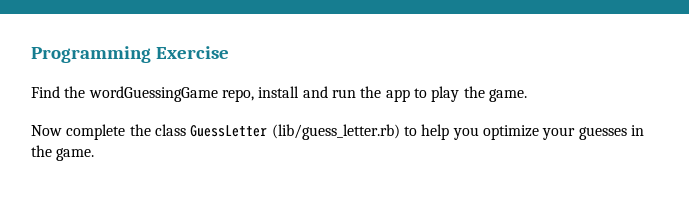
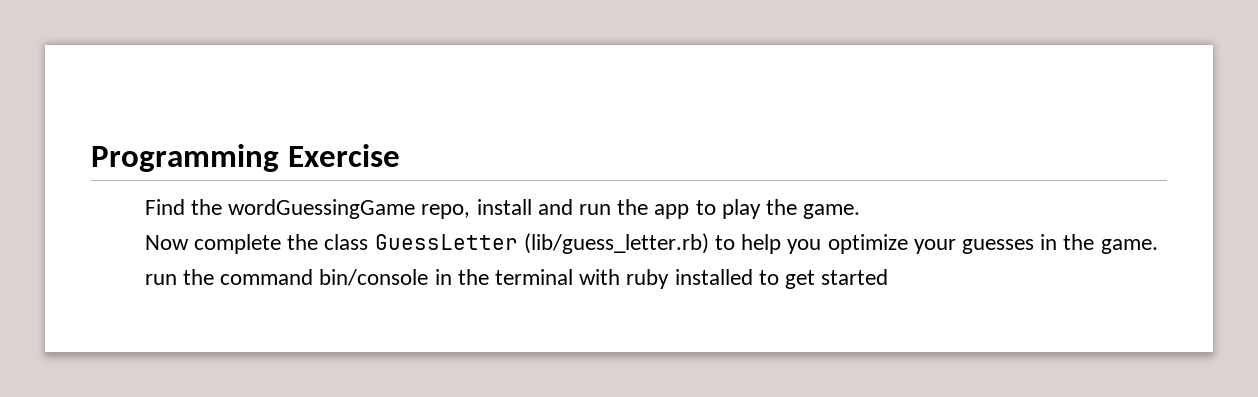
+ run the command bin/console in the terminal with ruby installed to get started

